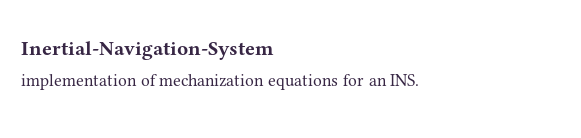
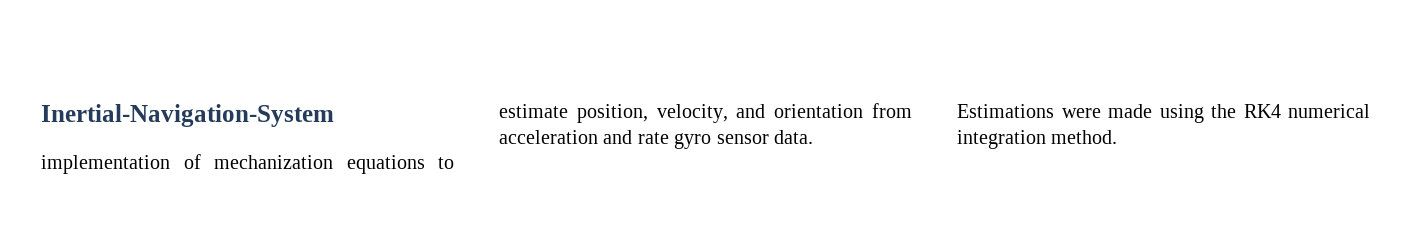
- implementation of mechanization equations for an INS.
+ implementation of mechanization equations to estimate position, velocity, and orientation from acceleration and rate gyro sensor data. Estimations were made using the RK4 numerical integration method.

